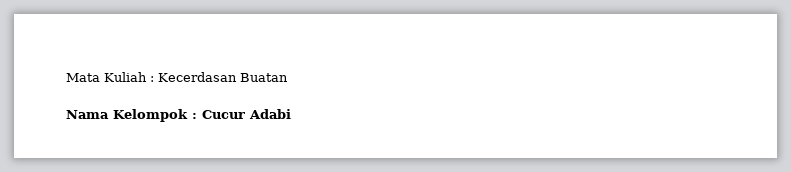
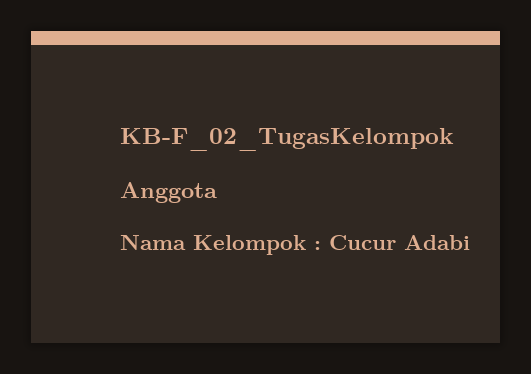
- Mata Kuliah : Kecerdasan Buatan
+ KB-F_02_TugasKelompok
+ Anggota

